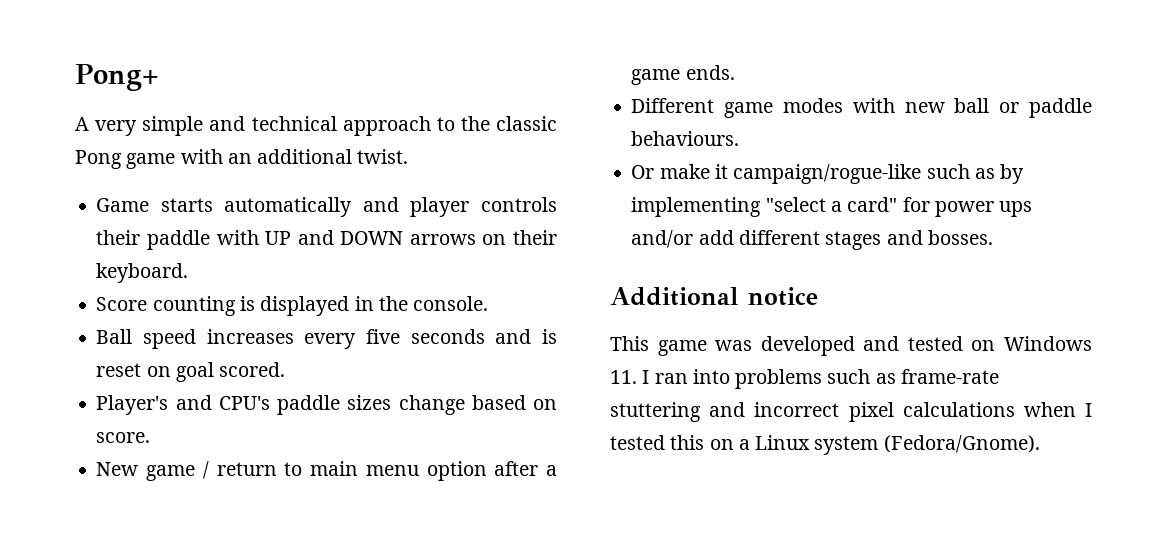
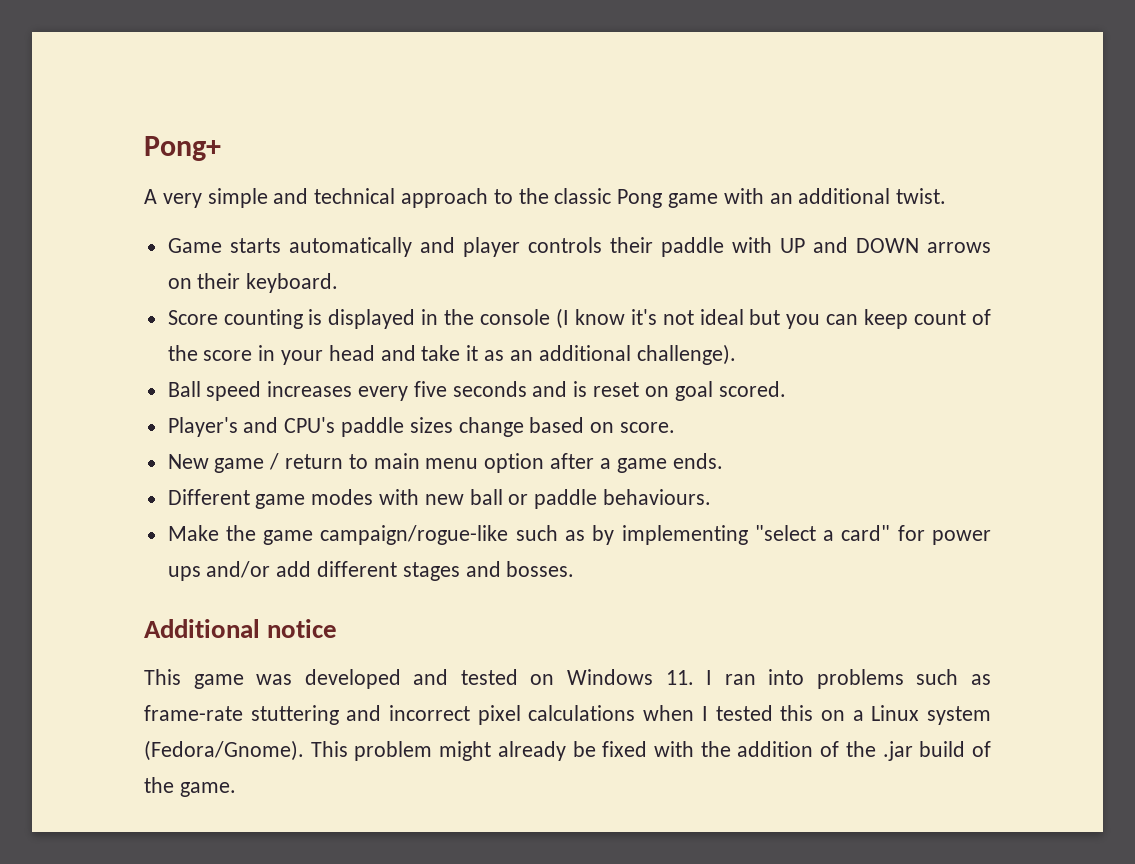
- Score counting is displayed in the console.
+ Score counting is displayed in the console (I know it's not ideal but you can keep count of the score in your head and take it as an additional challenge).
- Or make it campaign/rogue-like such as by implementing "select a card" for power ups and/or add different stages and bosses.
+ Make the game campaign/rogue-like such as by implementing "select a card" for power ups and/or add different stages and bosses.
+ This problem might already be fixed with the addition of the .jar build of the game.

